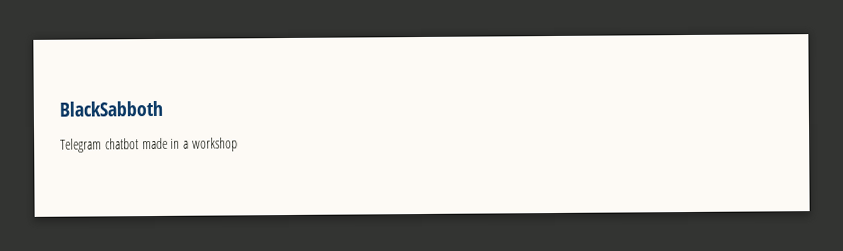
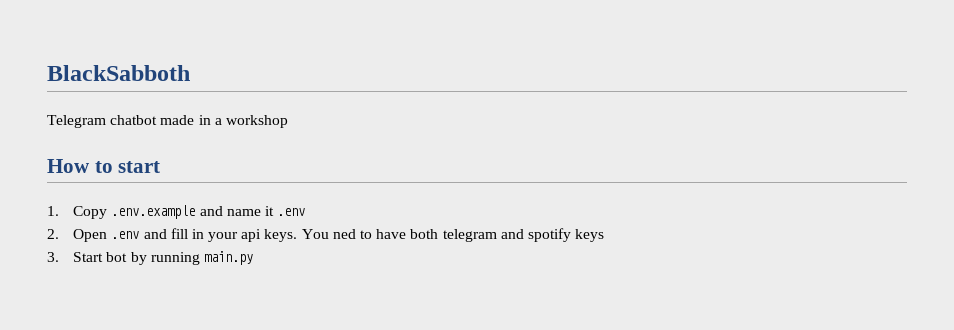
+ How to start
+ 1. Copy .env.example and name it .env
+ 2. Open .env and fill in your api keys. You ned to have both telegram and spotify keys
+ 3. Start bot by running main.py

